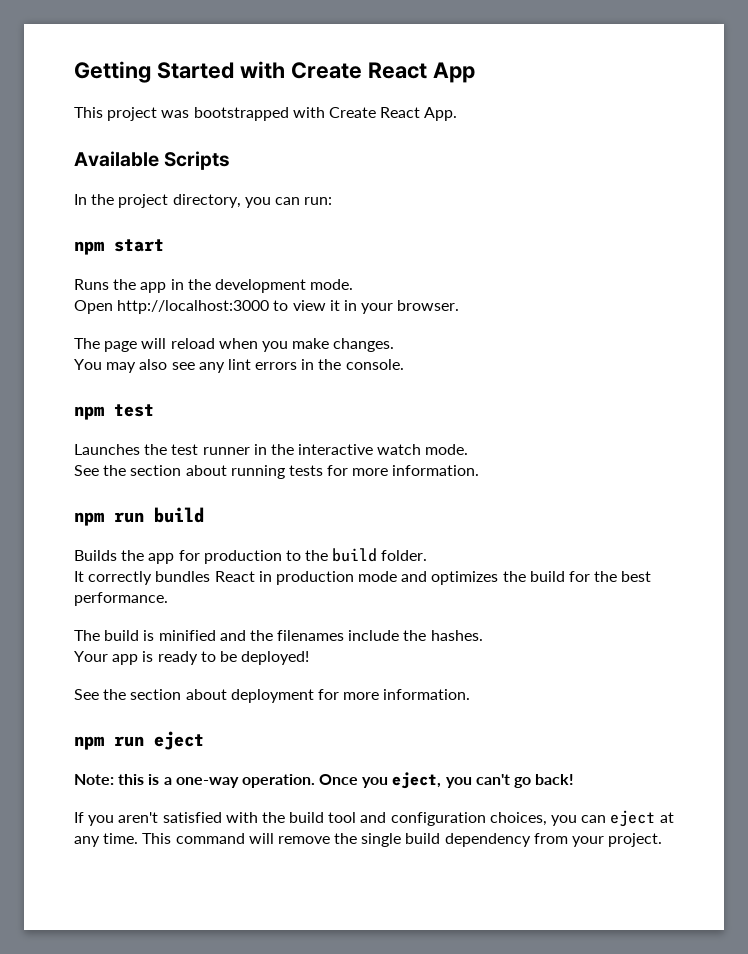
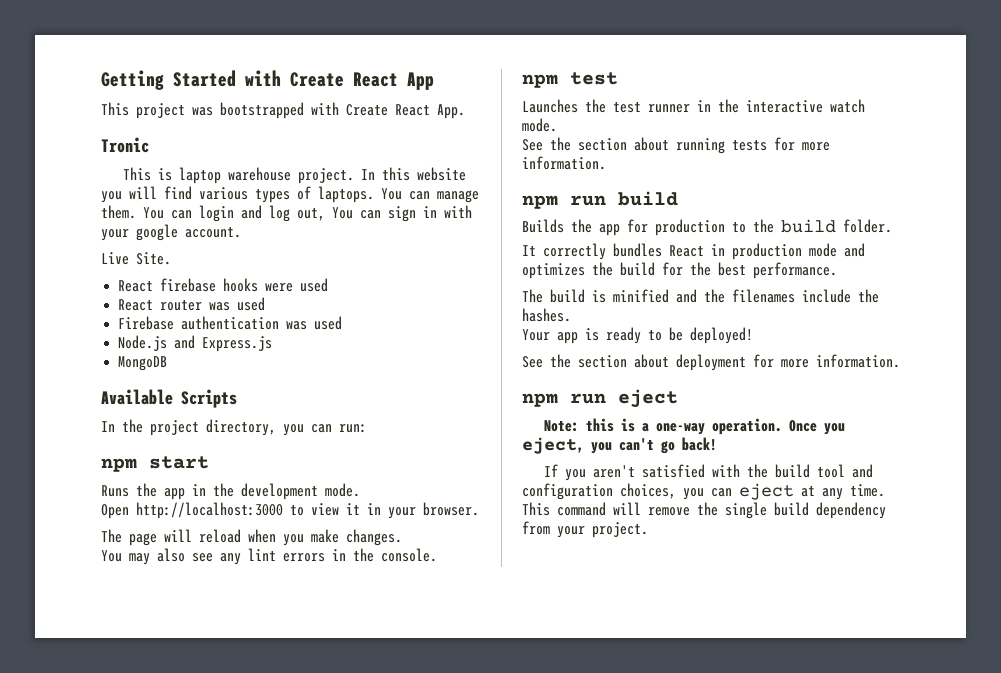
+ Tronic
+ This is laptop warehouse project. In this website you will find various types of laptops. You can manage them. You can login and log out, You can sign in with your google account.
+ Live Site.
+ React firebase hooks were used
+ React router was used
+ Firebase authentication was used
+ Node.js and Express.js
+ MongoDB

